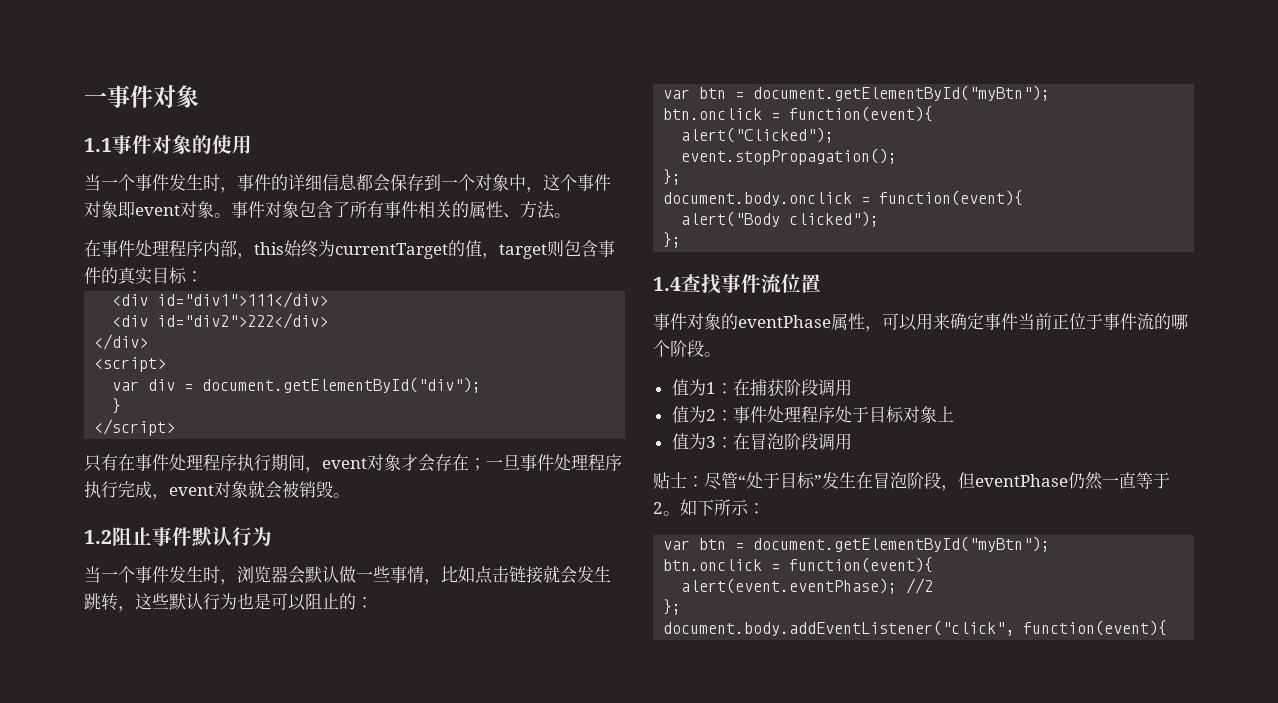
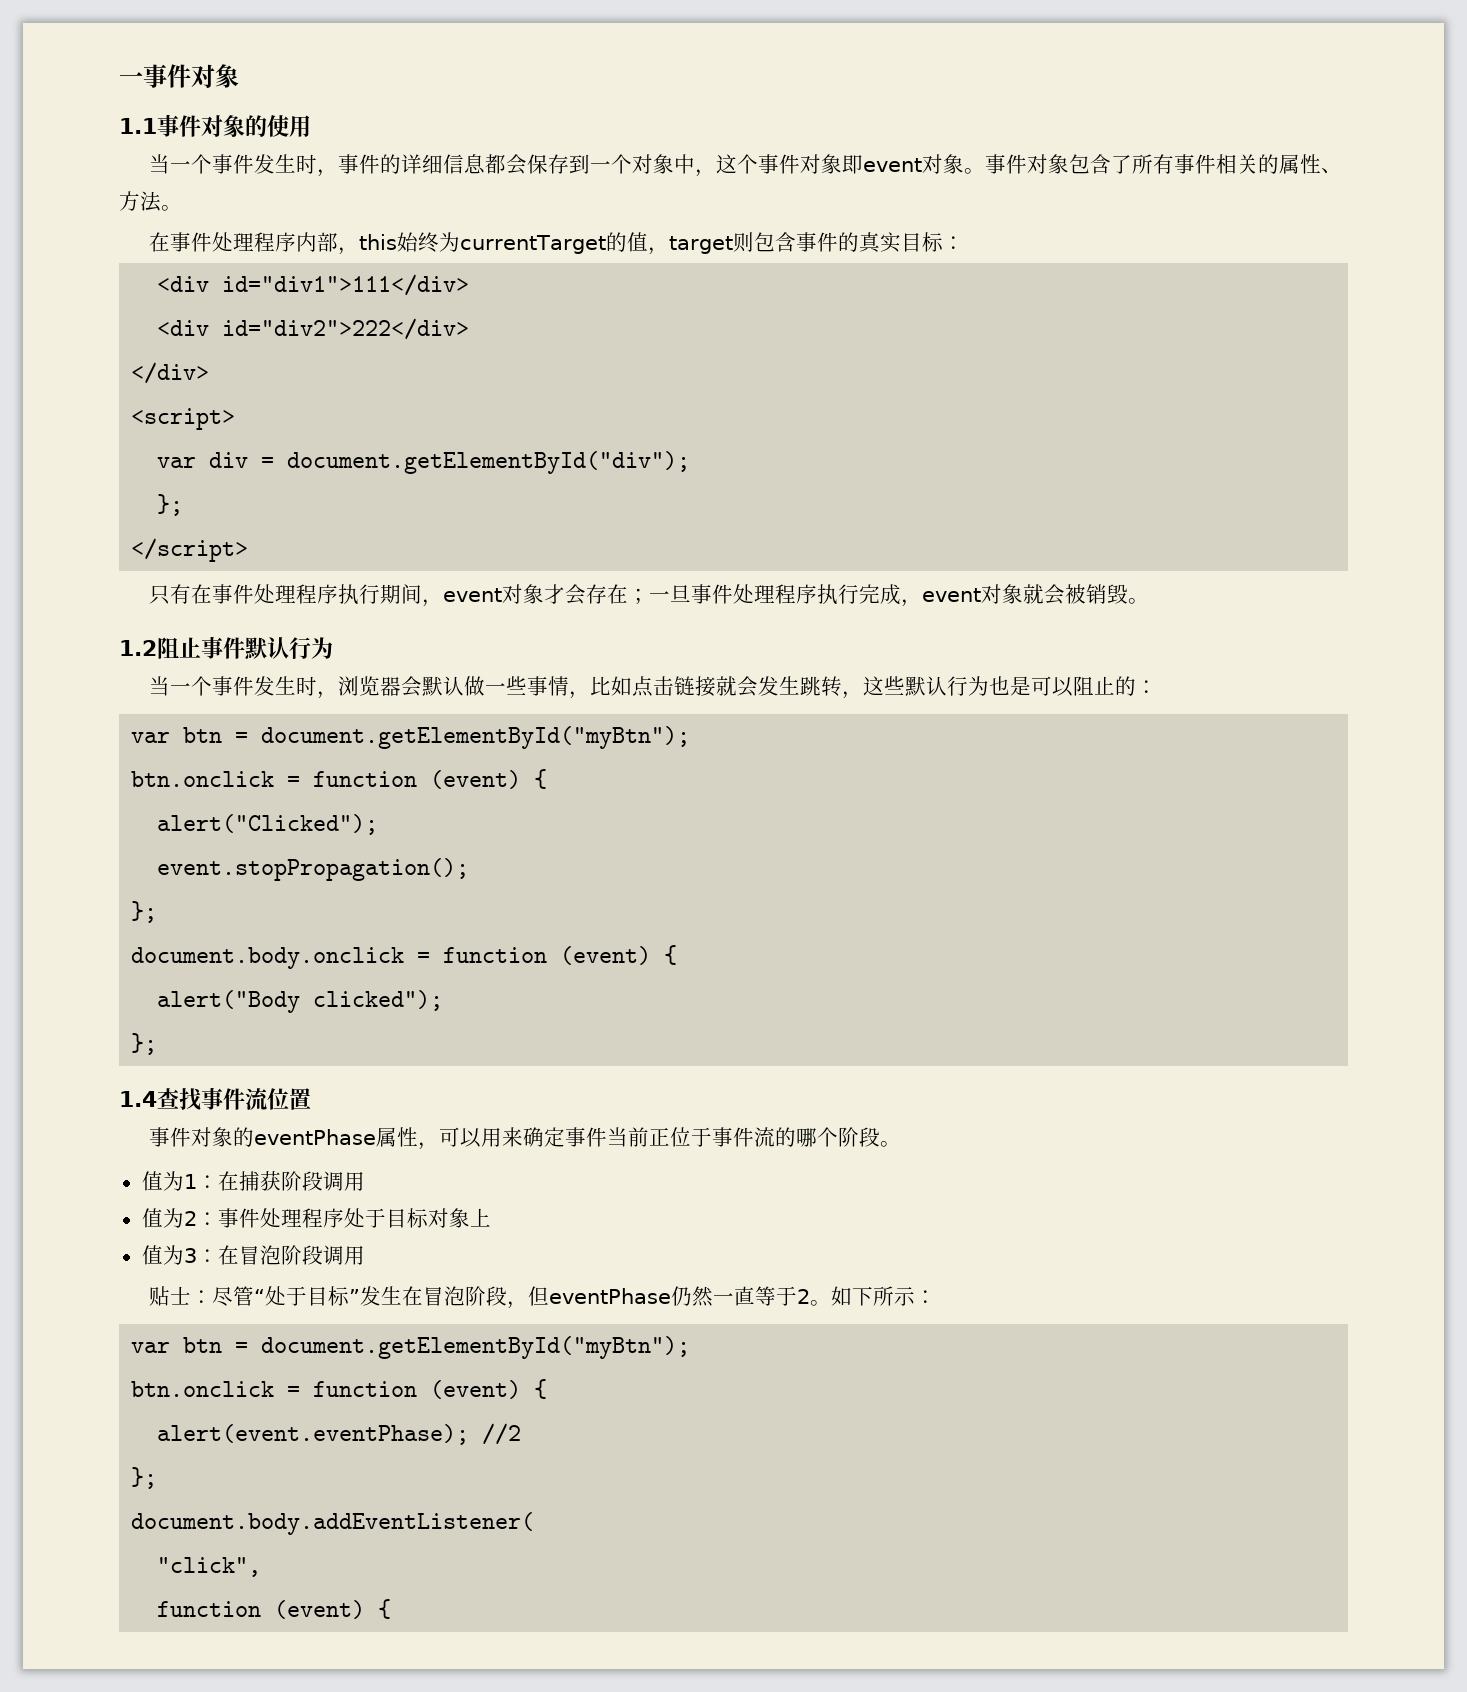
  var div = document.getElementById("div");
- }
+ };
  当一个事件发生时，浏览器会默认做一些事情，比如点击链接就会发生跳转，这些默认行为也是可以阻止的：
  var btn = document.getElementById("myBtn");
- btn.onclick = function(event){
+ btn.onclick = function (event) {
- document.body.onclick = function(event){
+ document.body.onclick = function (event) {
  如下所示：
  var btn = document.getElementById("myBtn");
- btn.onclick = function(event){
+ btn.onclick = function (event) {
- document.body.addEventListener("click", function(event){
+ document.body.addEventListener(
+ "click",
+ function (event) {

